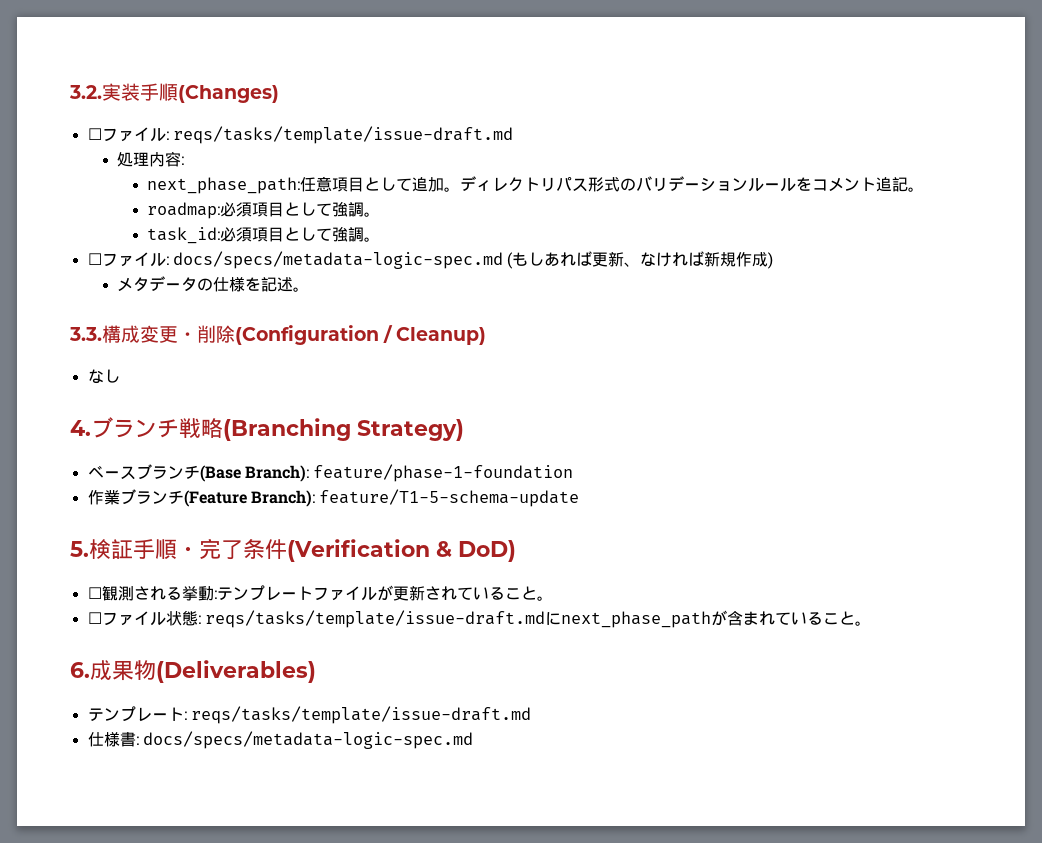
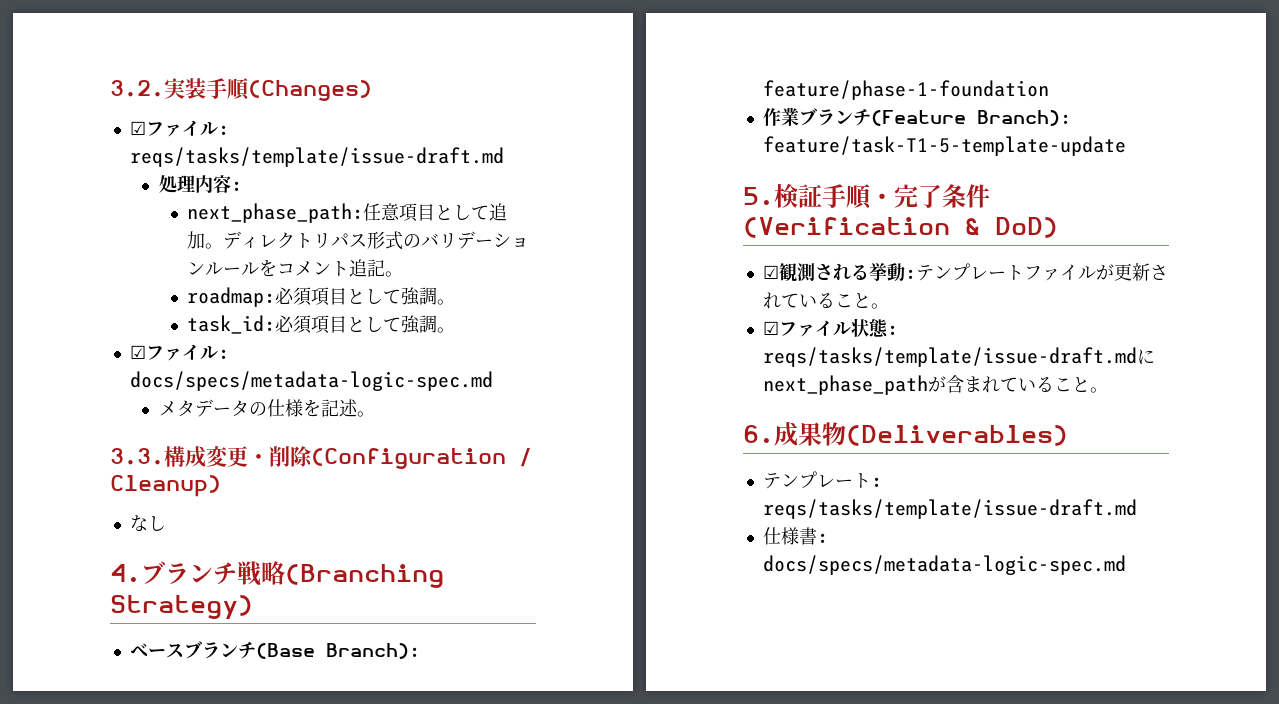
- ☐ファイル: reqs/tasks/template/issue-draft.md
+ ☑ファイル: reqs/tasks/template/issue-draft.md
- ☐ファイル: docs/specs/metadata-logic-spec.md (もしあれば更新、なければ新規作成)
+ ☑ファイル: docs/specs/metadata-logic-spec.md
- 作業ブランチ(Feature Branch): feature/T1-5-schema-update
+ 作業ブランチ(Feature Branch): feature/task-T1-5-template-update
- ☐観測される挙動:テンプレートファイルが更新されていること。
+ ☑観測される挙動:テンプレートファイルが更新されていること。
- ☐ファイル状態: reqs/tasks/template/issue-draft.mdにnext_phase_pathが含まれていること。
+ ☑ファイル状態: reqs/tasks/template/issue-draft.mdにnext_phase_pathが含まれていること。

